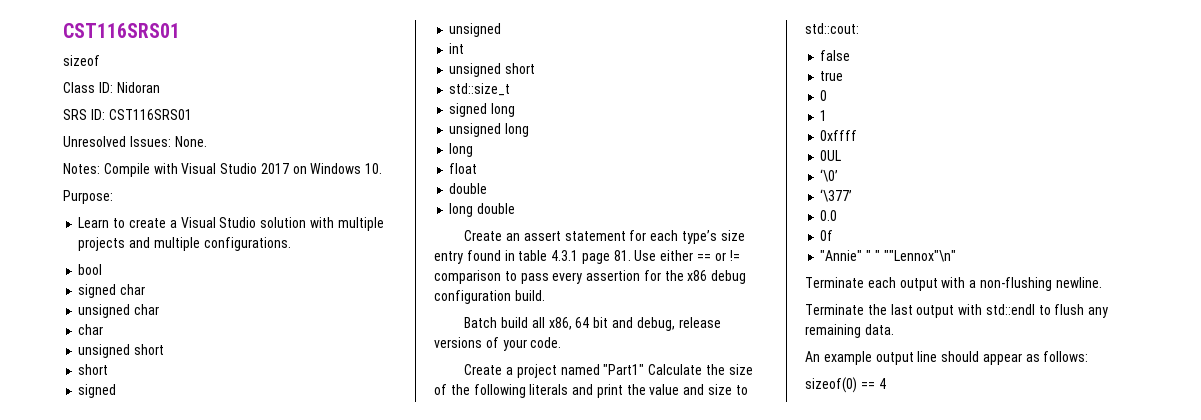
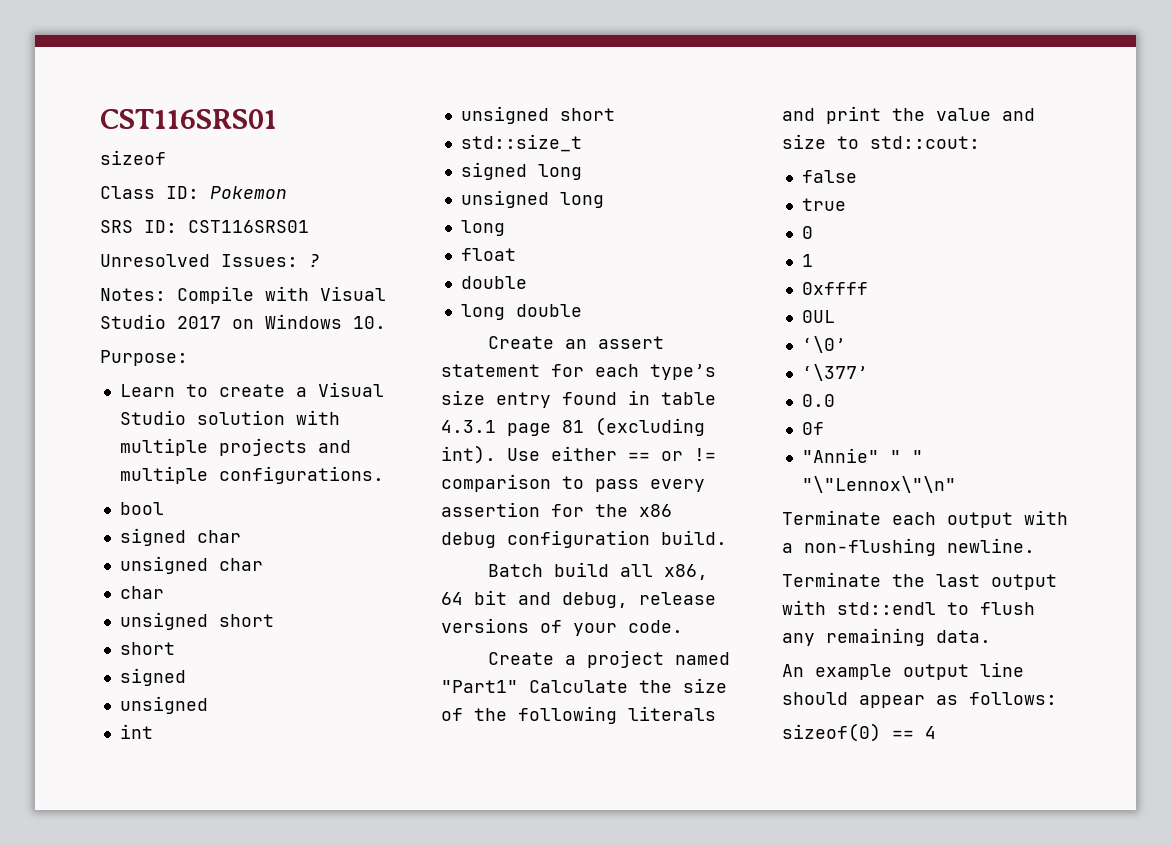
- Class ID: Nidoran
+ Class ID: Pokemon
- Unresolved Issues: None.
+ Unresolved Issues: ?
- Create an assert statement for each type’s size entry found in table 4.3.1 page 81. Use either == or != comparison to pass every assertion for the x86 debug configuration build.
+ Create an assert statement for each type’s size entry found in table 4.3.1 page 81 (excluding int). Use either == or != comparison to pass every assertion for the x86 debug configuration build.
- "Annie" " " ""Lennox"\n"
+ "Annie" " " "\"Lennox\"\n"

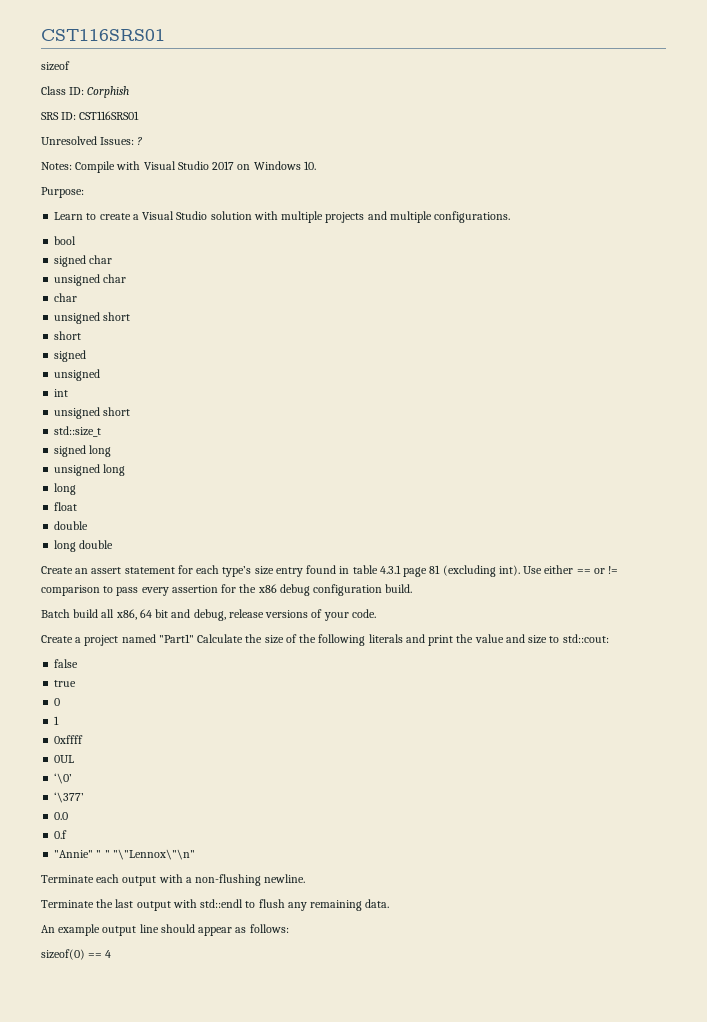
- Class ID: Pokemon
+ Class ID: Corphish
- 0f
+ 0.f

